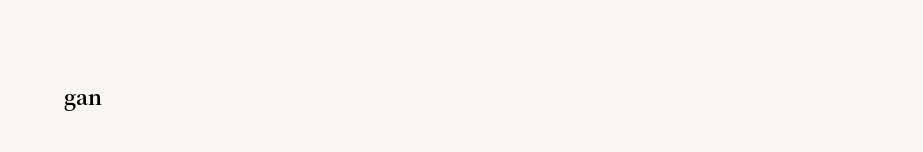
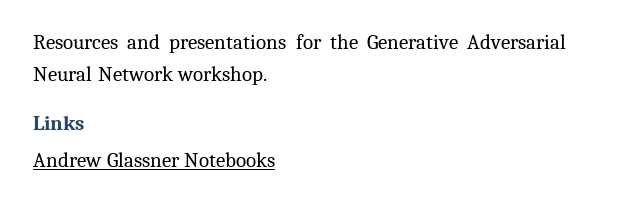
- gan
+ Resources and presentations for the Generative Adversarial Neural Network workshop.
+ Links
+ Andrew Glassner Notebooks

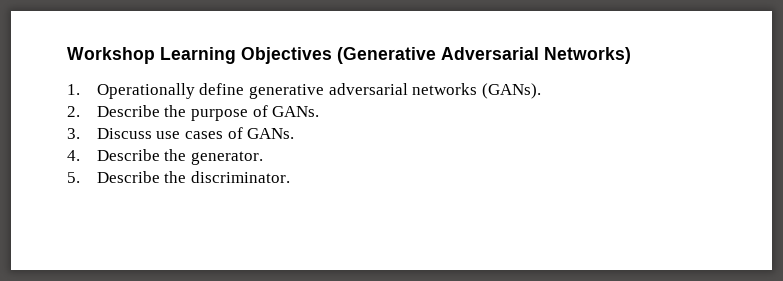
- Resources and presentations for the Generative Adversarial Neural Network workshop.
- Links
- Andrew Glassner Notebooks
+ Workshop Learning Objectives (Generative Adversarial Networks)
+ 1. Operationally define generative adversarial networks (GANs).
+ 2. Describe the purpose of GANs.
+ 3. Discuss use cases of GANs.
+ 4. Describe the generator.
+ 5. Describe the discriminator.

